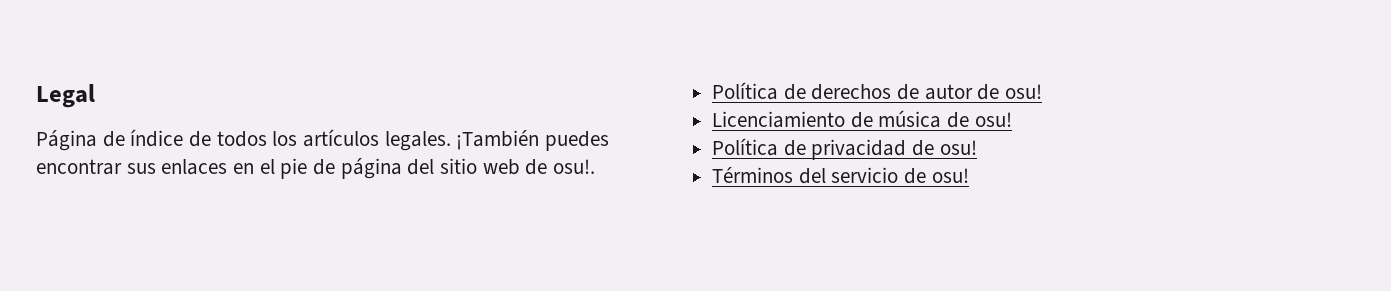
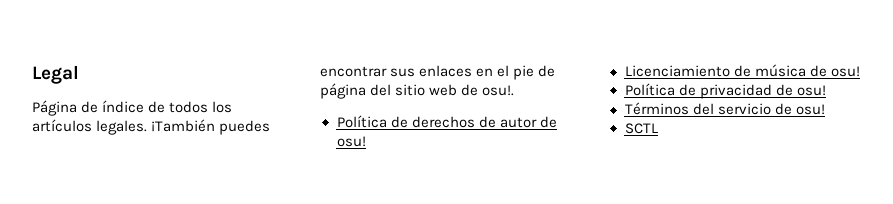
+ SCTL

